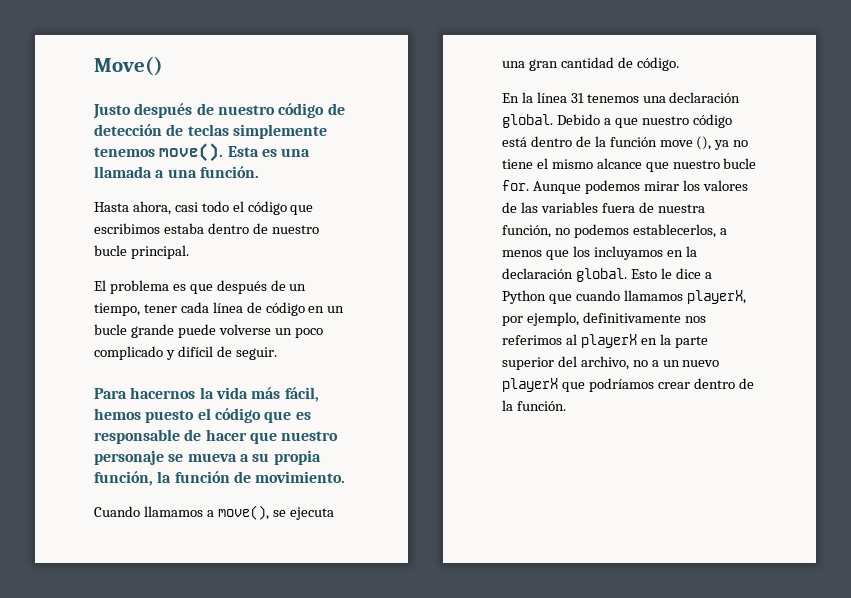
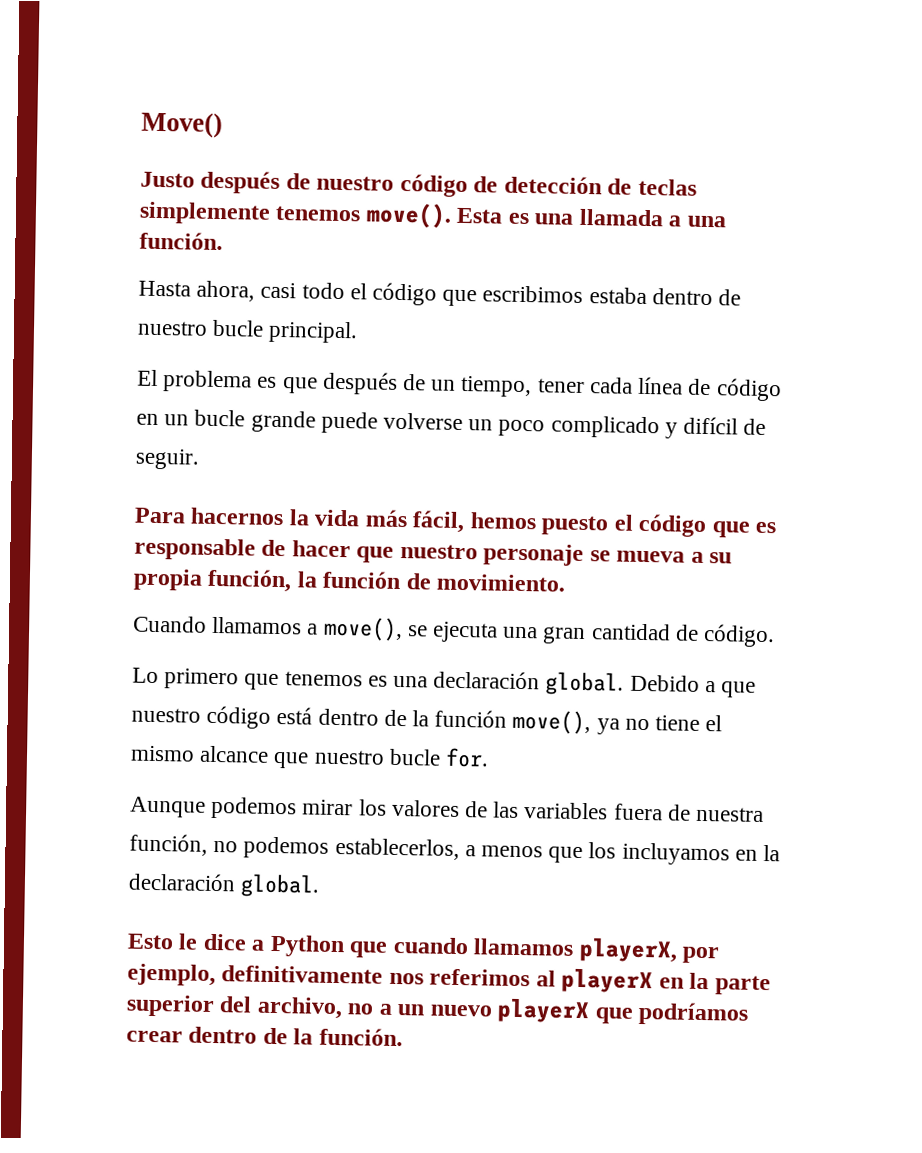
- En la línea 31 tenemos una declaración global.
+ Lo primero que tenemos es una declaración global.
- Debido a que nuestro código está dentro de la función move (), ya no tiene el mismo alcance que nuestro bucle for. Aunque podemos mirar los valores de las variables fuera de nuestra función, no podemos establecerlos, a menos que los incluyamos en la declaración global. Esto le dice a Python que cuando llamamos playerX, por ejemplo, definitivamente nos referimos al playerX en la parte superior del archivo, no a un nuevo playerX que podríamos crear dentro de la función.
+ Debido a que nuestro código está dentro de la función move(), ya no tiene el mismo alcance que nuestro bucle for.
+ Aunque podemos mirar los valores de las variables fuera de nuestra función, no podemos establecerlos, a menos que los incluyamos en la declaración global.
+ Esto le dice a Python que cuando llamamos playerX, por ejemplo, definitivamente nos referimos al playerX en la parte superior del archivo, no a un nuevo playerX que podríamos crear dentro de la función.

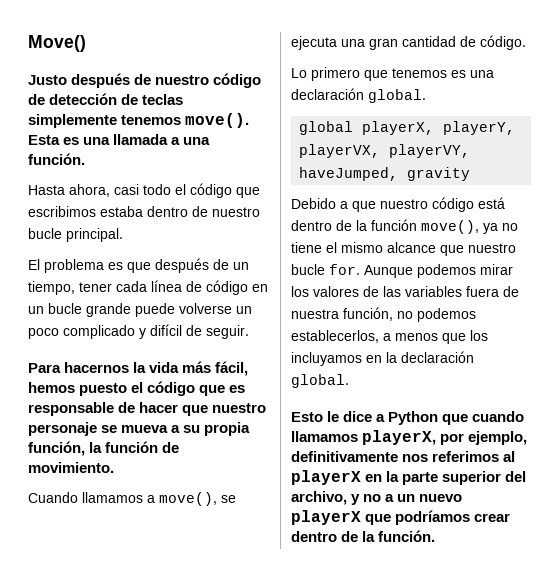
- Lo primero que tenemos es una declaración global. Debido a que nuestro código está dentro de la función move(), ya no tiene el mismo alcance que nuestro bucle for.
- Aunque podemos mirar los valores de las variables fuera de nuestra función, no podemos establecerlos, a menos que los incluyamos en la declaración global.
+ Lo primero que tenemos es una declaración global.
+ global playerX, playerY, playerVX, playerVY, haveJumped, gravity
+ Debido a que nuestro código está dentro de la función move(), ya no tiene el mismo alcance que nuestro bucle for. Aunque podemos mirar los valores de las variables fuera de nuestra función, no podemos establecerlos, a menos que los incluyamos en la declaración global.
- Esto le dice a Python que cuando llamamos playerX, por ejemplo, definitivamente nos referimos al playerX en la parte superior del archivo, no a un nuevo playerX que podríamos crear dentro de la función.
+ Esto le dice a Python que cuando llamamos playerX, por ejemplo, definitivamente nos referimos al playerX en la parte superior del archivo, y no a un nuevo playerX que podríamos crear dentro de la función.

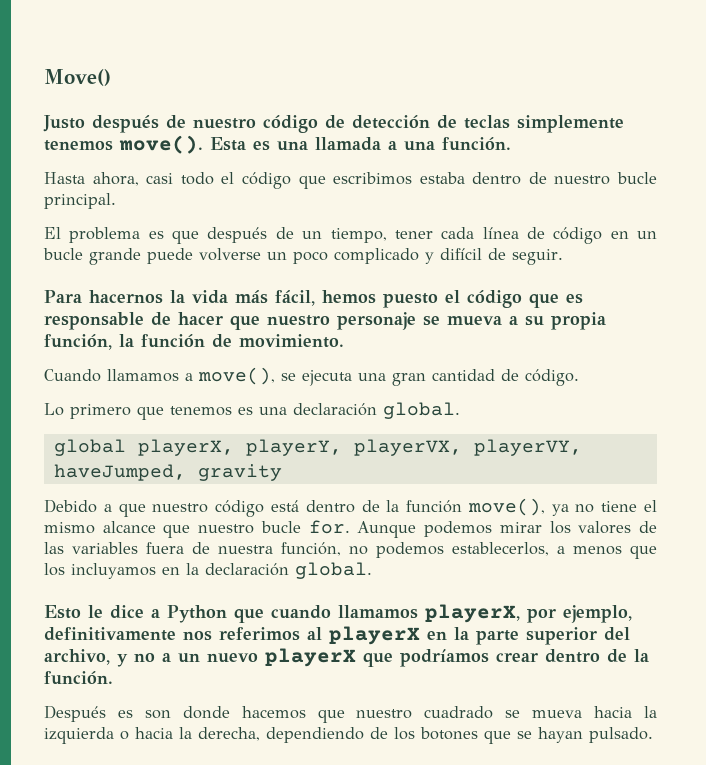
+ Después es son donde hacemos que nuestro cuadrado se mueva hacia la izquierda o hacia la derecha, dependiendo de los botones que se hayan pulsado.

